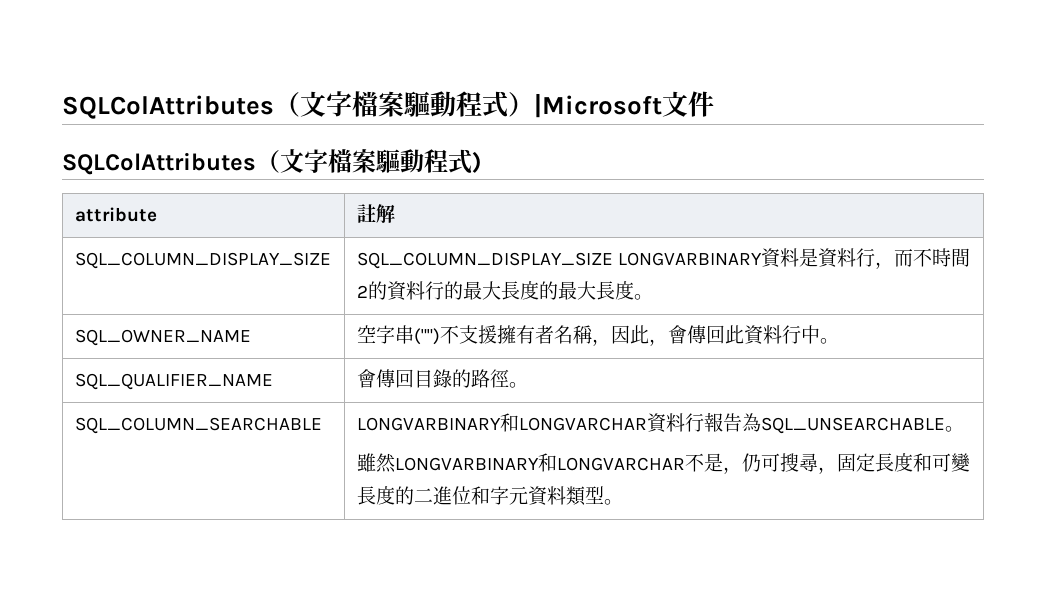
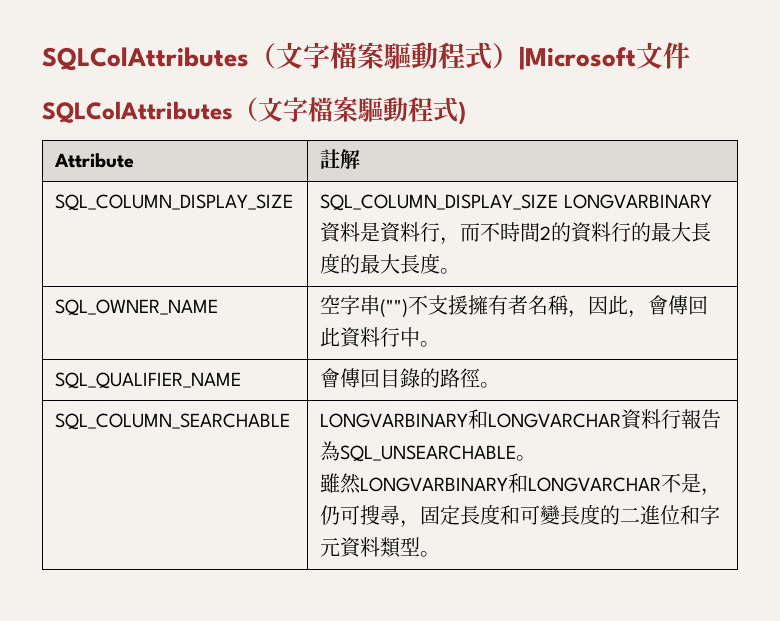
- attribute | 註解
+ Attribute | 註解

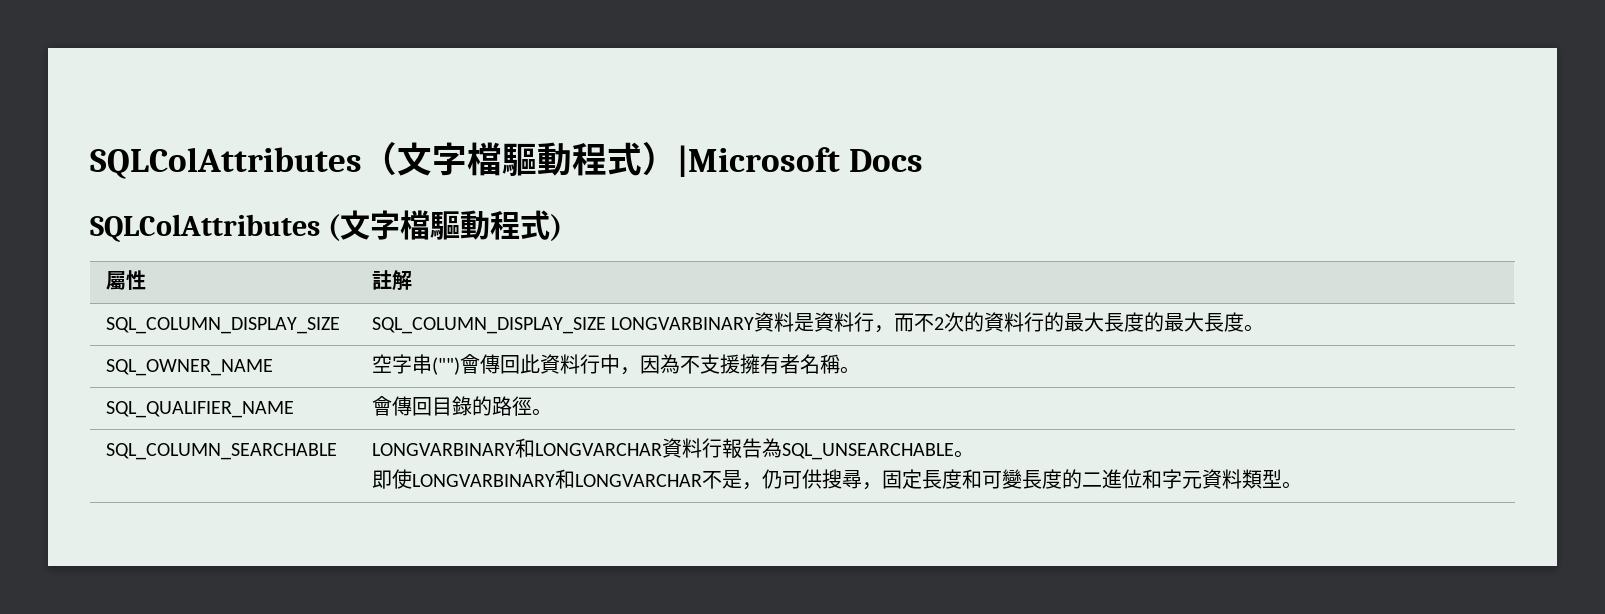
- SQLColAttributes（文字檔案驅動程式）|Microsoft文件
- SQLColAttributes（文字檔案驅動程式)
+ SQLColAttributes（文字檔驅動程式）|Microsoft Docs
+ SQLColAttributes (文字檔驅動程式)
- Attribute | 註解
+ 屬性 | 註解
- SQL_COLUMN_DISPLAY_SIZE | SQL_COLUMN_DISPLAY_SIZE LONGVARBINARY資料是資料行，而不時間2的資料行的最大長度的最大長度。
+ SQL_COLUMN_DISPLAY_SIZE | SQL_COLUMN_DISPLAY_SIZE LONGVARBINARY資料是資料行，而不2次的資料行的最大長度的最大長度。
- SQL_OWNER_NAME | 空字串("")不支援擁有者名稱，因此，會傳回此資料行中。
+ SQL_OWNER_NAME | 空字串("")會傳回此資料行中，因為不支援擁有者名稱。
  SQL_COLUMN_SEARCHABLE | LONGVARBINARY和LONGVARCHAR資料行報告為SQL_UNSEARCHABLE。
- 雖然LONGVARBINARY和LONGVARCHAR不是，仍可搜尋，固定長度和可變長度的二進位和字元資料類型。
+ 即使LONGVARBINARY和LONGVARCHAR不是，仍可供搜尋，固定長度和可變長度的二進位和字元資料類型。

